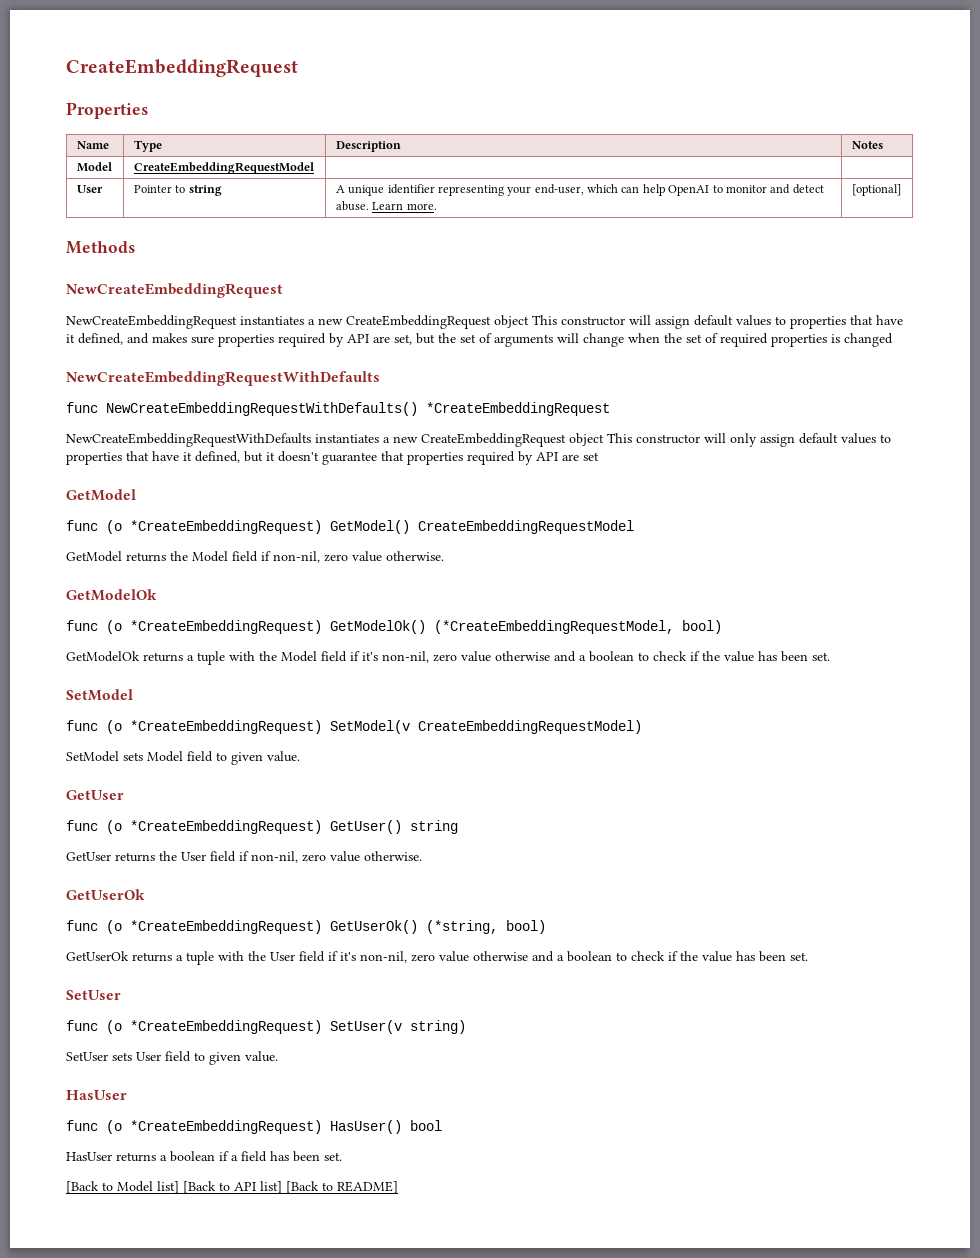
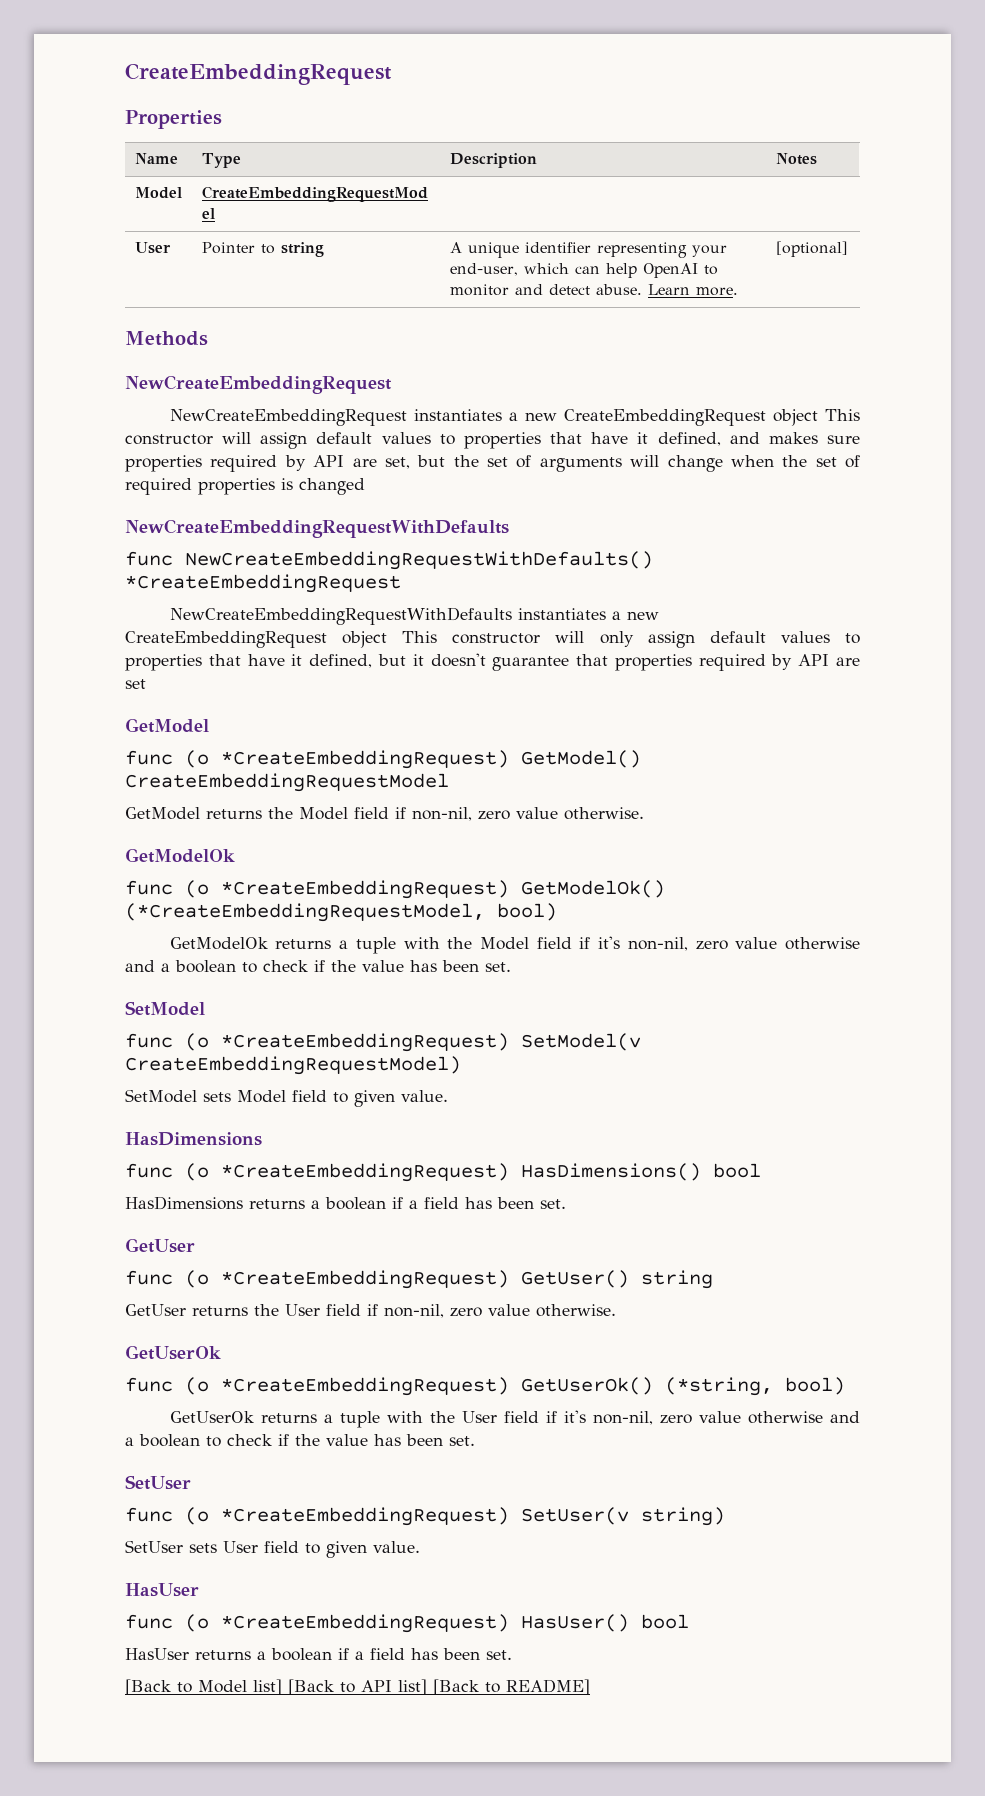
  SetModel sets Model field to given value.
+ HasDimensions
+ func (o *CreateEmbeddingRequest) HasDimensions() bool
+ HasDimensions returns a boolean if a field has been set.

